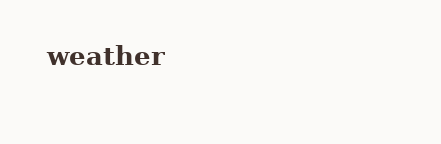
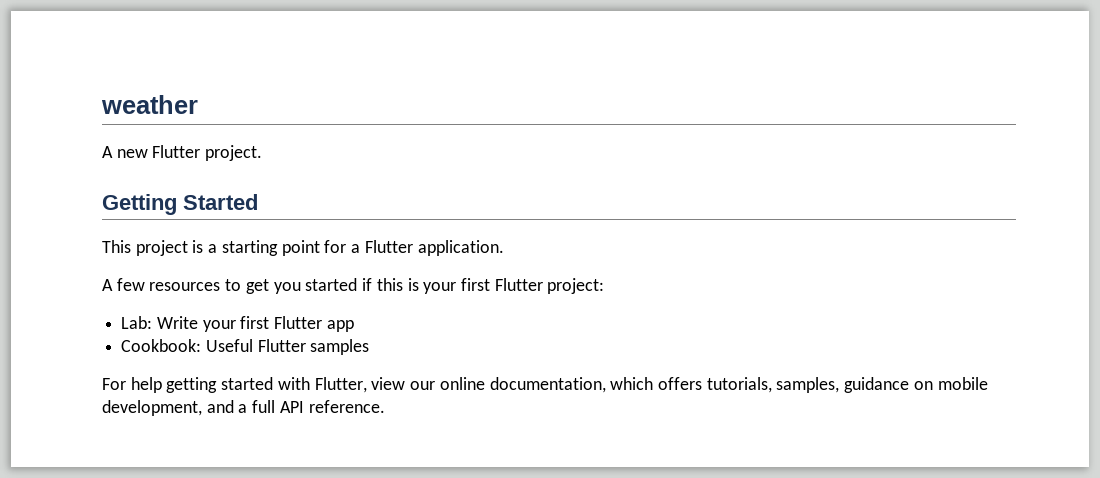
+ A new Flutter project.
+ Getting Started
+ This project is a starting point for a Flutter application.
+ A few resources to get you started if this is your first Flutter project:
+ Lab: Write your first Flutter app
+ Cookbook: Useful Flutter samples
+ For help getting started with Flutter, view our online documentation, which offers tutorials, samples, guidance on mobile development, and a full API reference.

